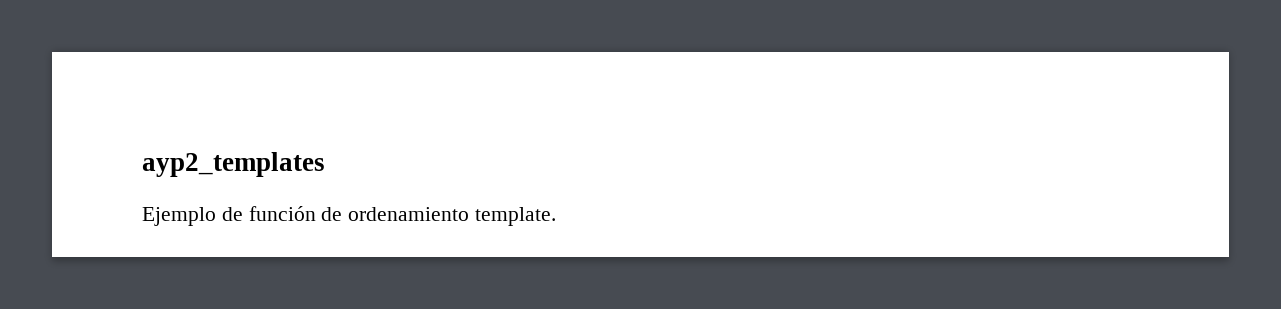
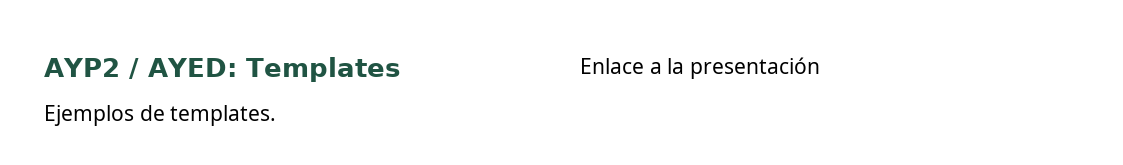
- ayp2_templates
- Ejemplo de función de ordenamiento template.
+ AYP2 / AYED: Templates
+ Ejemplos de templates.
+ Enlace a la presentación

